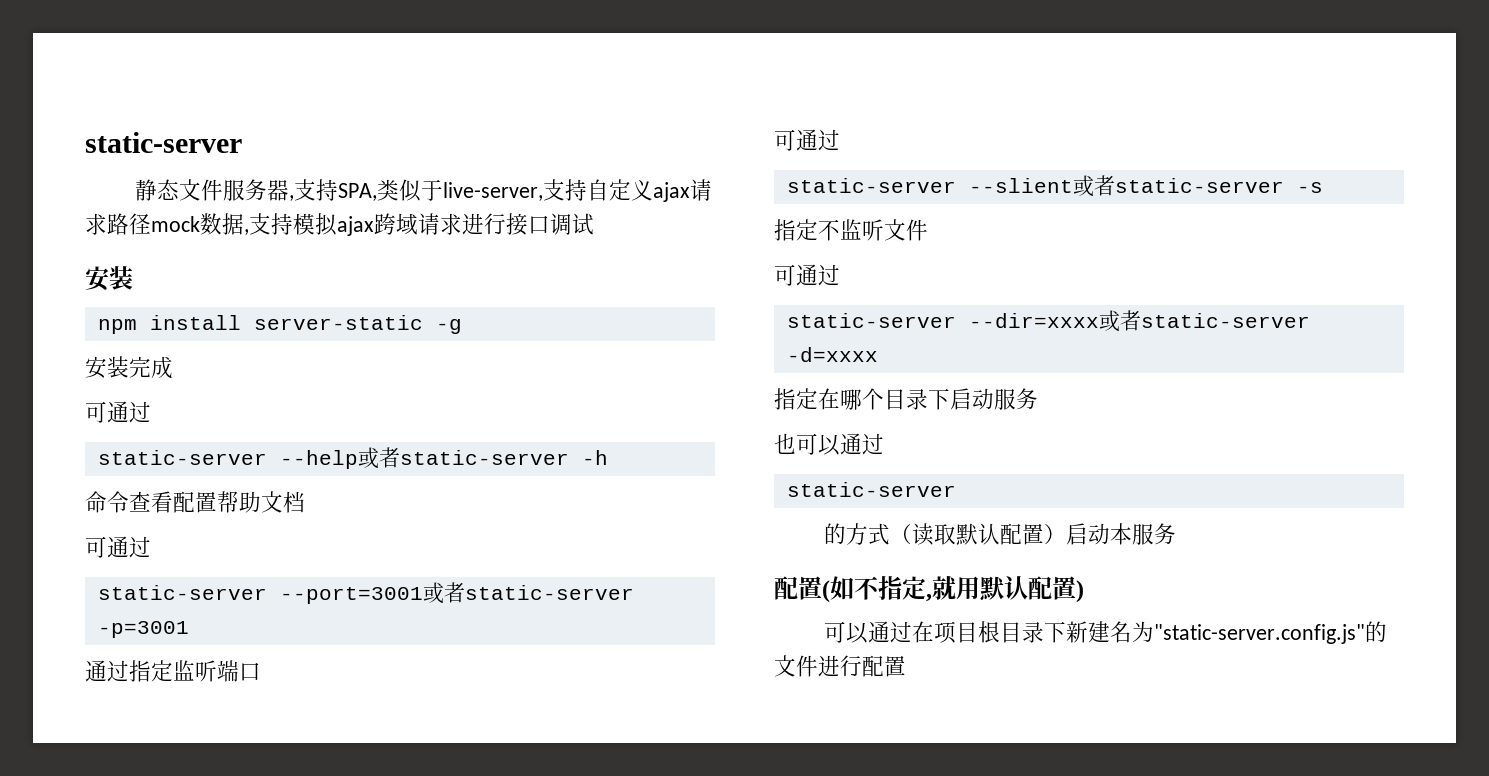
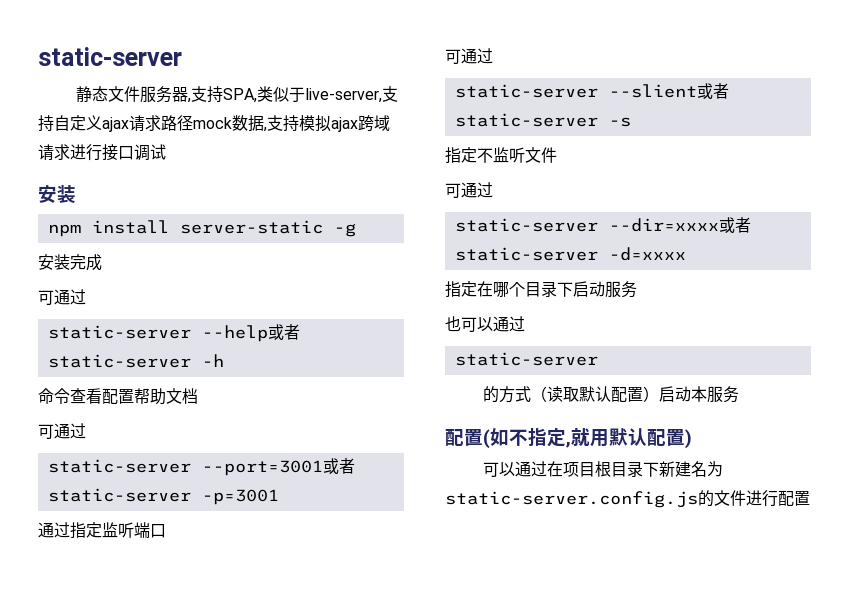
- 可以通过在项目根目录下新建名为"static-server.config.js"的文件进行配置
+ 可以通过在项目根目录下新建名为static-server.config.js的文件进行配置

